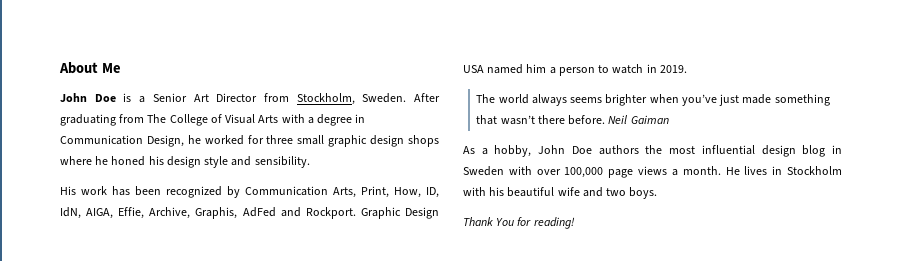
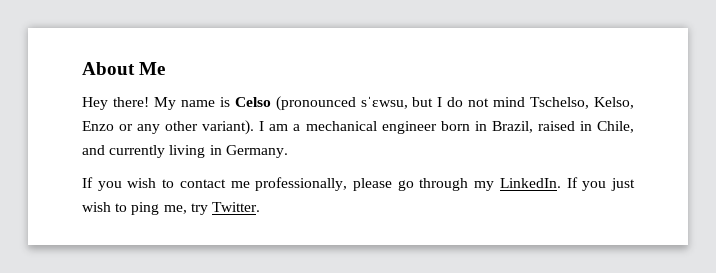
- John Doe is a Senior Art Director from Stockholm, Sweden. After graduating from The College of Visual Arts with a degree in Communication Design, he worked for three small graphic design shops where he honed his design style and sensibility.
- His work has been recognized by Communication Arts, Print, How, ID, IdN, AIGA, Effie, Archive, Graphis, AdFed and Rockport. Graphic Design USA named him a person to watch in 2019.
- The world always seems brighter when you’ve just made something that wasn’t there before. Neil Gaiman
- As a hobby, John Doe authors the most influential design blog in Sweden with over 100,000 page views a month. He lives in Stockholm with his beautiful wife and two boys.
- Thank You for reading!
+ Hey there! My name is Celso (pronounced sˈɛwsu, but I do not mind Tschelso, Kelso, Enzo or any other variant). I am a mechanical engineer born in Brazil, raised in Chile, and currently living in Germany.
+ If you wish to contact me professionally, please go through my LinkedIn. If you just wish to ping me, try Twitter.

